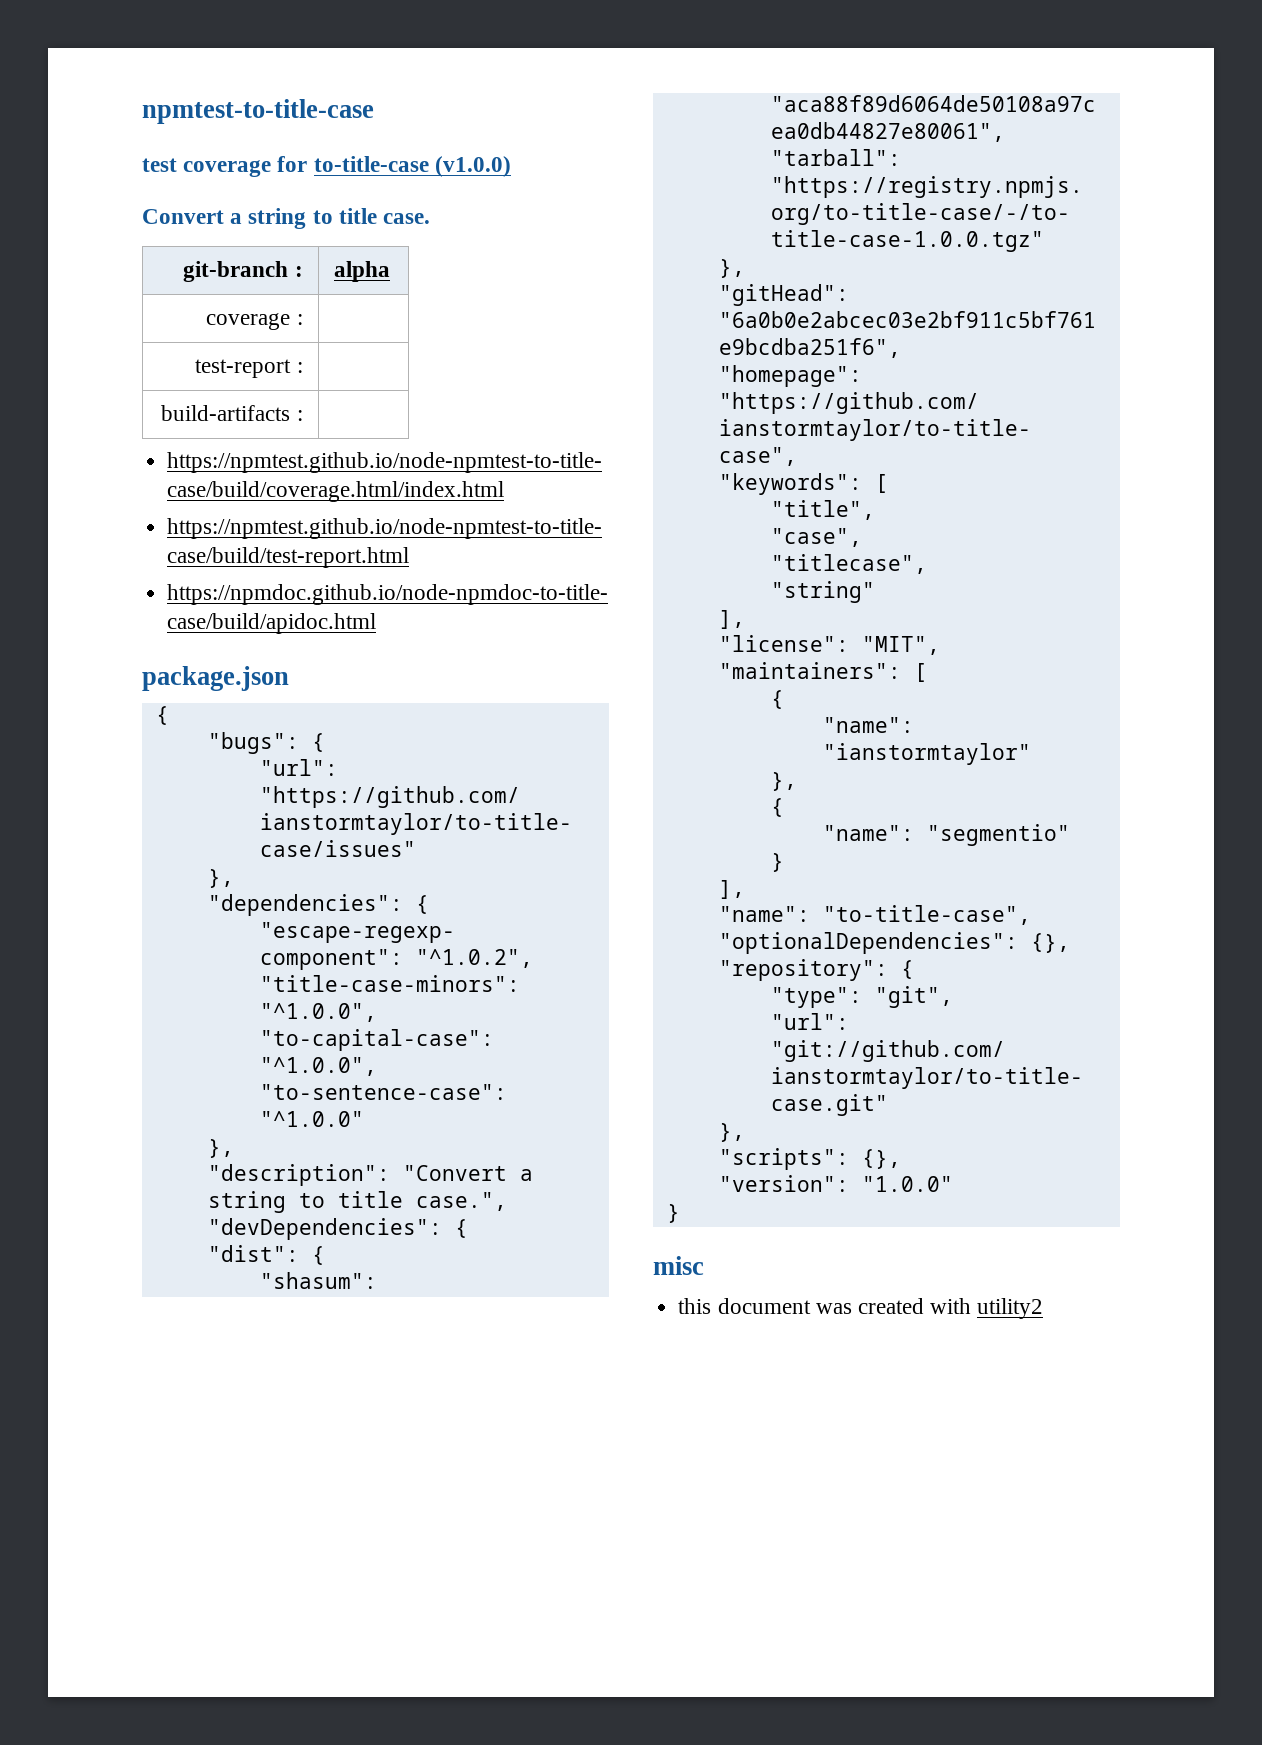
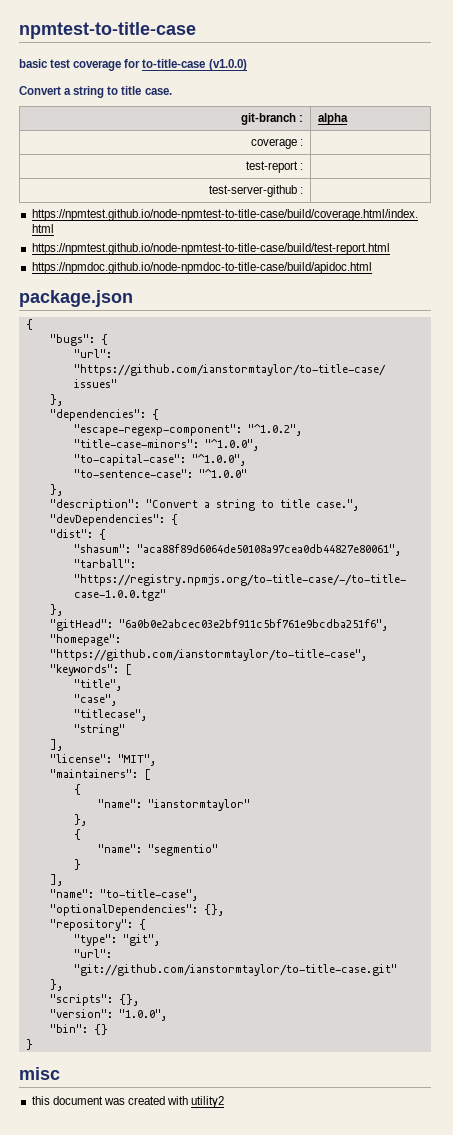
- test coverage for to-title-case (v1.0.0)
+ basic test coverage for to-title-case (v1.0.0)
- build-artifacts : |
+ test-server-github : |
- "version": "1.0.0"
+ "version": "1.0.0",
+ "bin": {}

